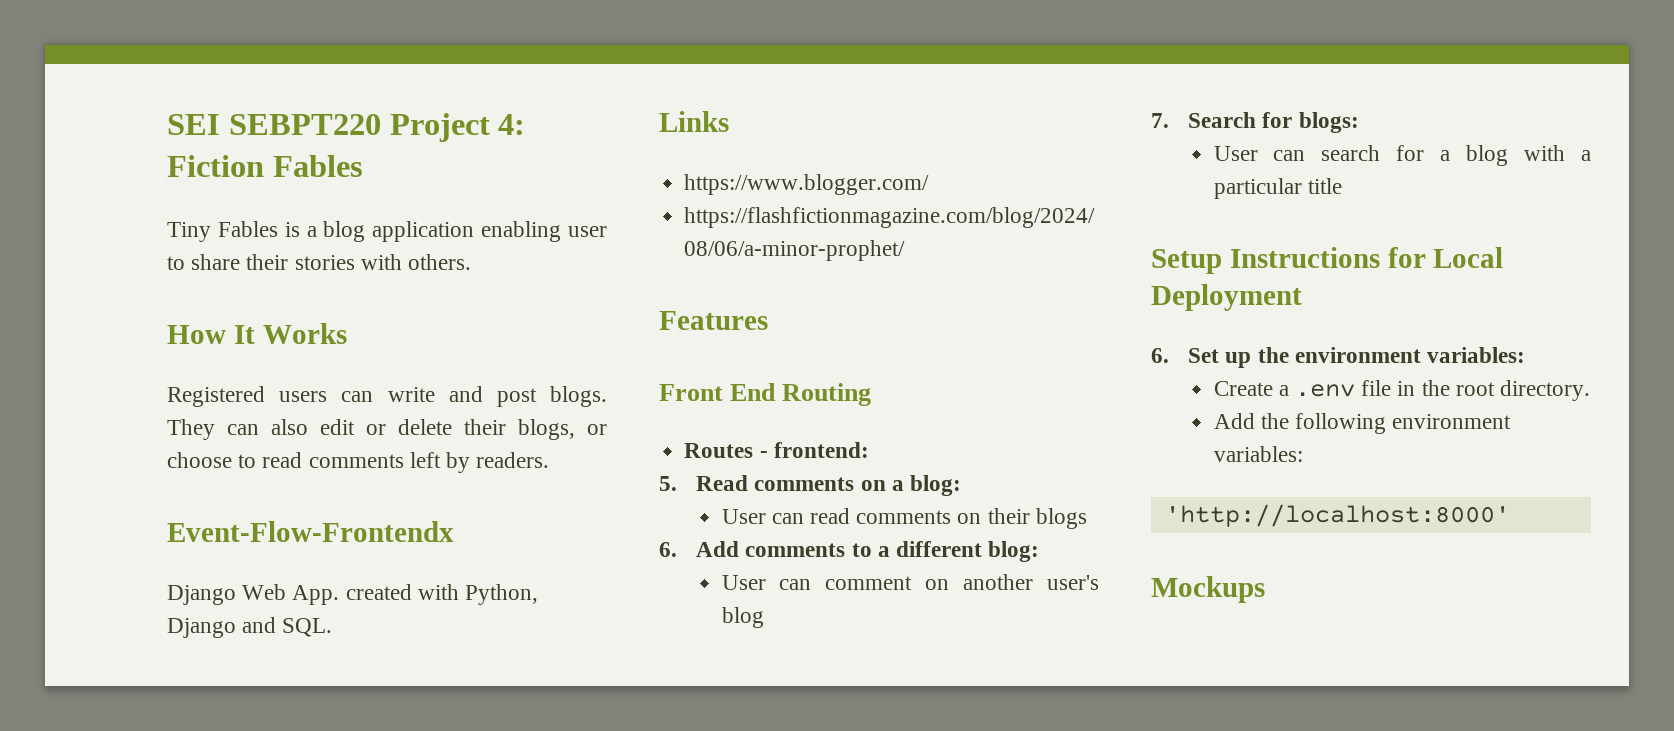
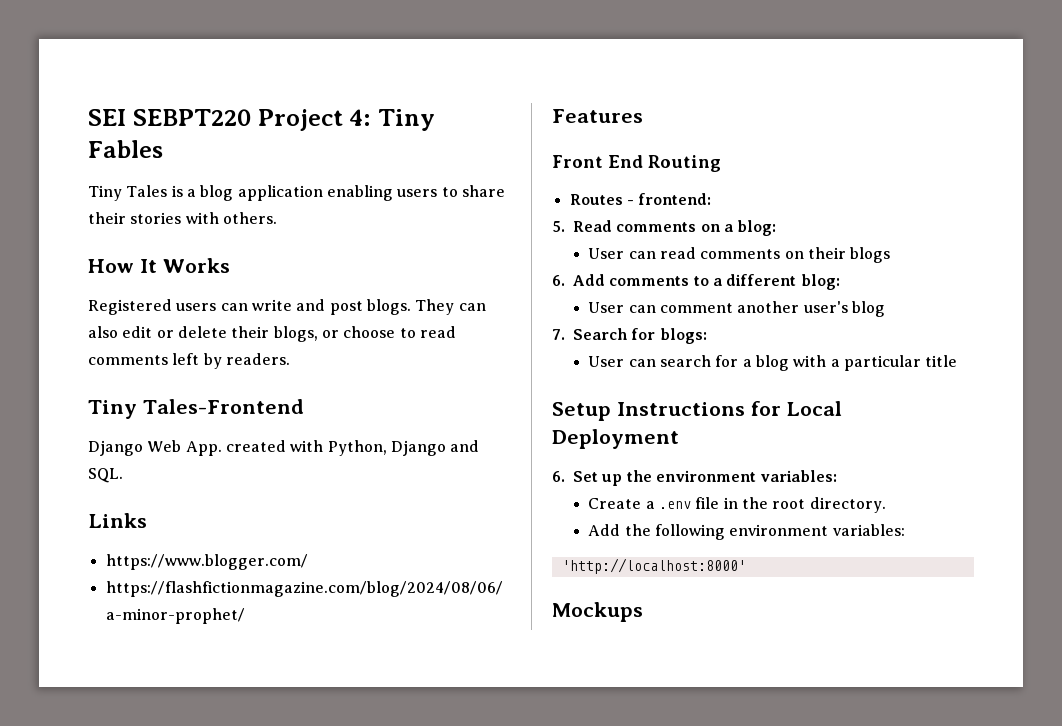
- SEI SEBPT220 Project 4: Fiction Fables
+ SEI SEBPT220 Project 4: Tiny Fables
- Tiny Fables is a blog application enabling user to share their stories with others.
+ Tiny Tales is a blog application enabling users to share their stories with others.
- Event-Flow-Frontendx
+ Tiny Tales-Frontend
- User can comment on another user's blog
+ User can comment another user's blog

